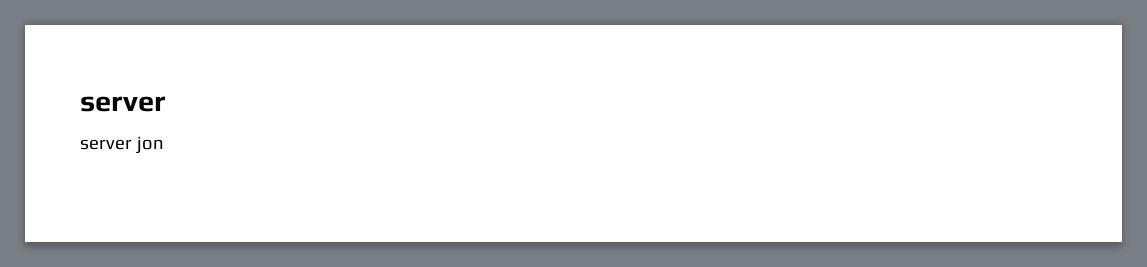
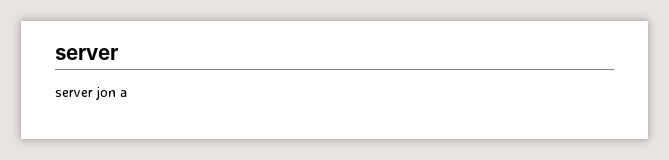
- server jon
+ server jon a

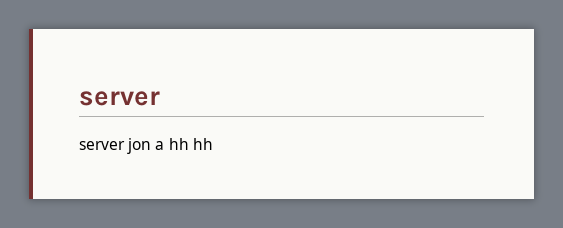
- server jon a
+ server jon a hh hh

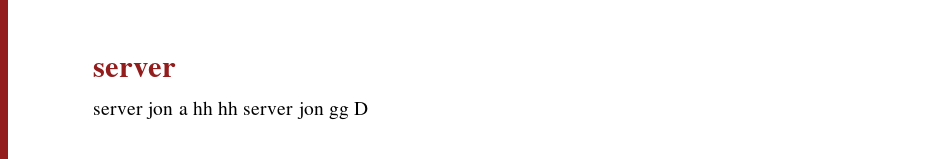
- server jon a hh hh
+ server jon a hh hh server jon gg D

